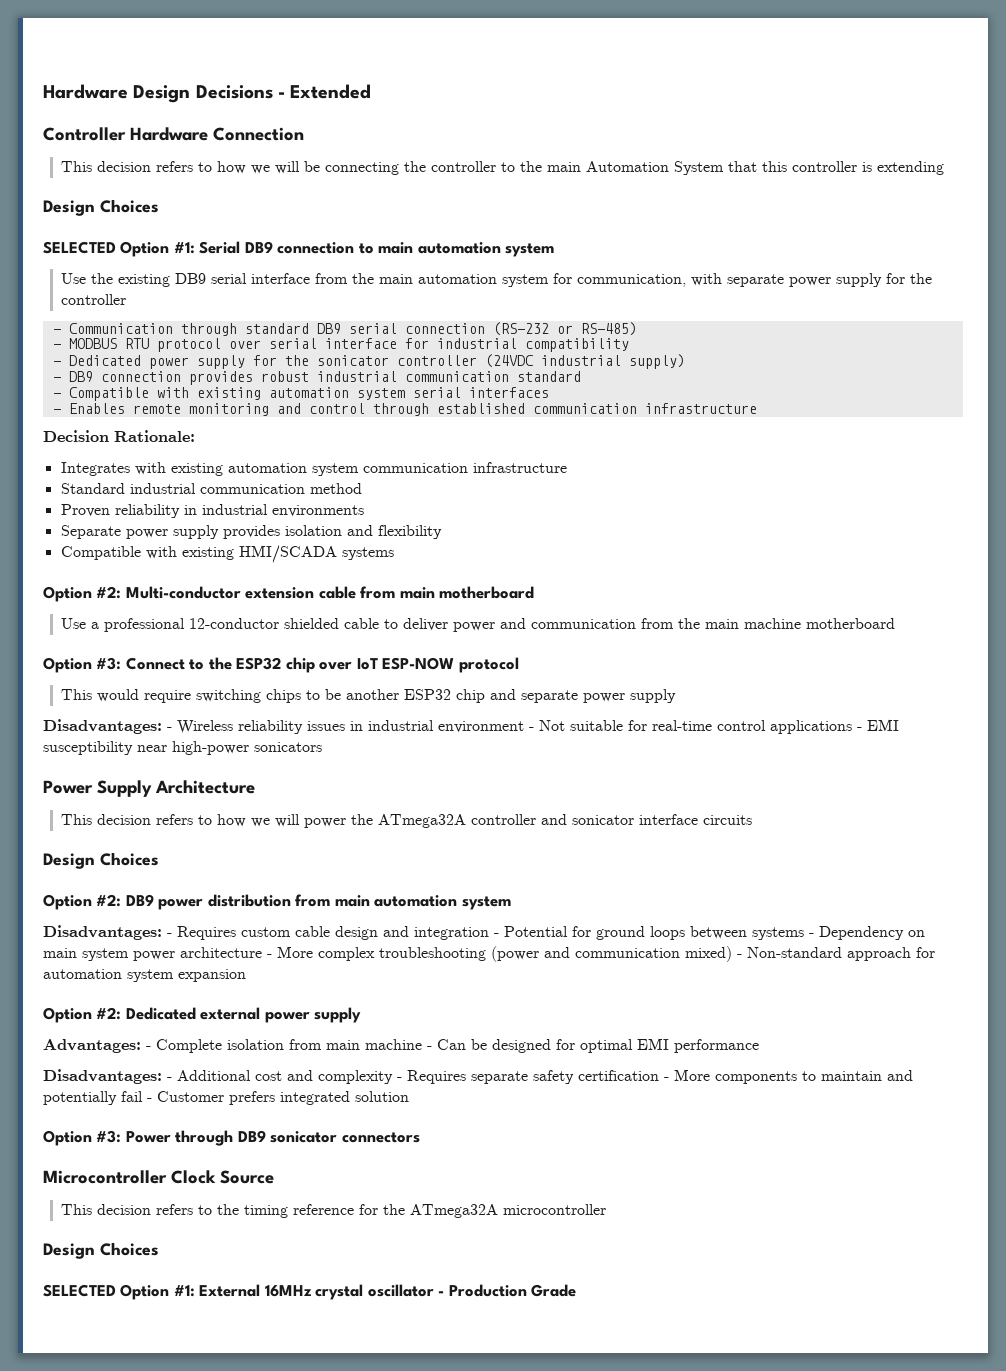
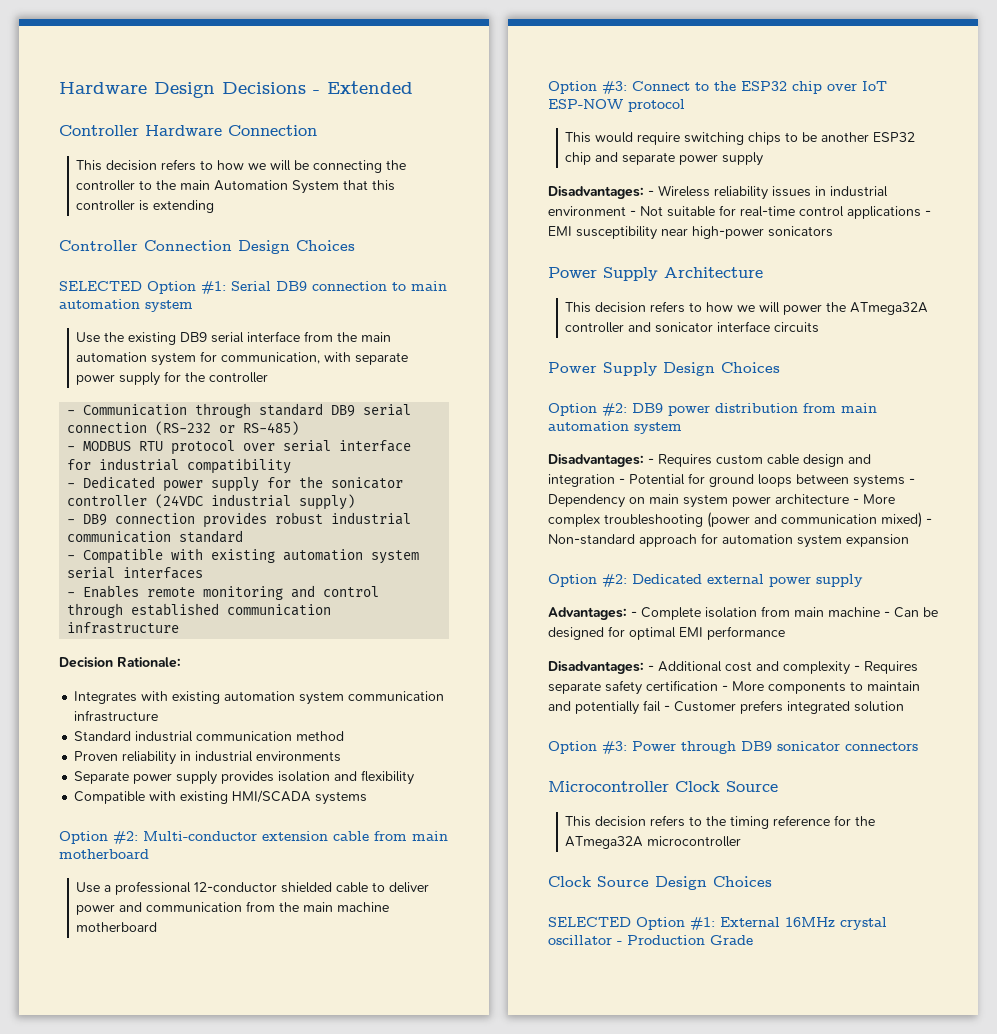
  This decision refers to how we will be connecting the controller to the main Automation System that this controller is extending
- Design Choices
+ Controller Connection Design Choices
  This decision refers to how we will power the ATmega32A controller and sonicator interface circuits
- Design Choices
+ Power Supply Design Choices
  This decision refers to the timing reference for the ATmega32A microcontroller
- Design Choices
+ Clock Source Design Choices

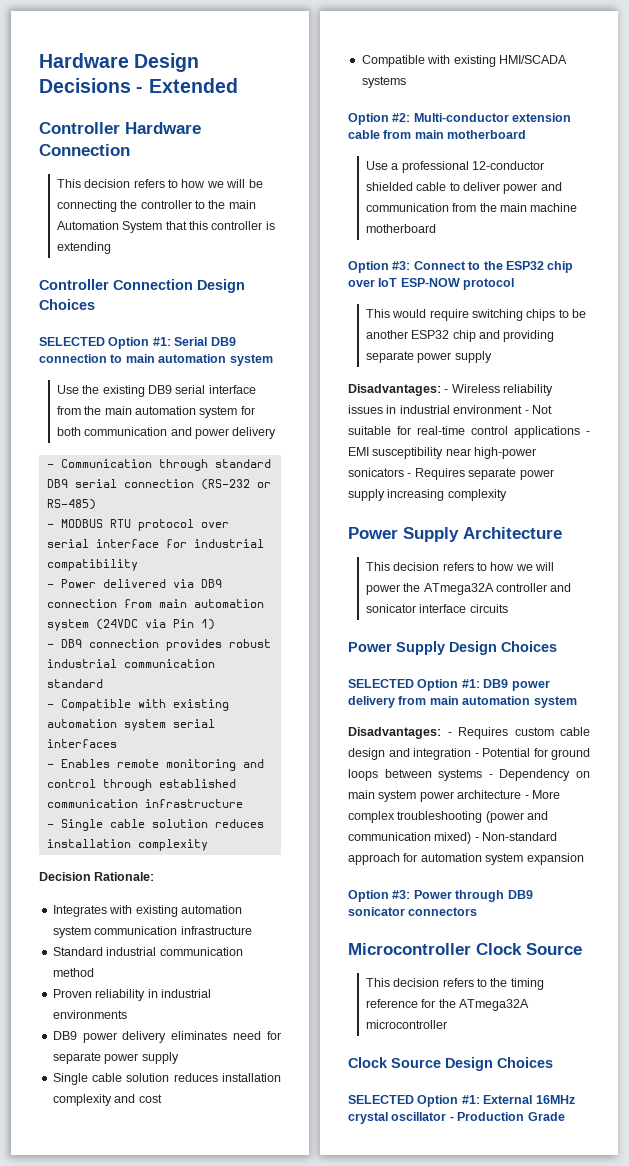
- Use the existing DB9 serial interface from the main automation system for communication, with separate power supply for the controller
+ Use the existing DB9 serial interface from the main automation system for both communication and power delivery
- - Dedicated power supply for the sonicator controller (24VDC industrial supply)
+ - Power delivered via DB9 connection from main automation system (24VDC via Pin 1)
+ - Single cable solution reduces installation complexity
- Separate power supply provides isolation and flexibility
+ DB9 power delivery eliminates need for separate power supply
+ Single cable solution reduces installation complexity and cost
- This would require switching chips to be another ESP32 chip and separate power supply
+ This would require switching chips to be another ESP32 chip and providing separate power supply
- Disadvantages: - Wireless reliability issues in industrial environment - Not suitable for real-time control applications - EMI susceptibility near high-power sonicators
+ Disadvantages: - Wireless reliability issues in industrial environment - Not suitable for real-time control applications - EMI susceptibility near high-power sonicators - Requires separate power supply increasing complexity
- Option #2: DB9 power distribution from main automation system
+ SELECTED Option #1: DB9 power delivery from main automation system
- Option #2: Dedicated external power supply
- Advantages: - Complete isolation from main machine - Can be designed for optimal EMI performance
- Disadvantages: - Additional cost and complexity - Requires separate safety certification - More components to maintain and potentially fail - Customer prefers integrated solution

